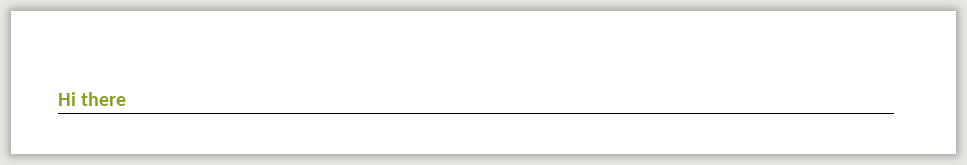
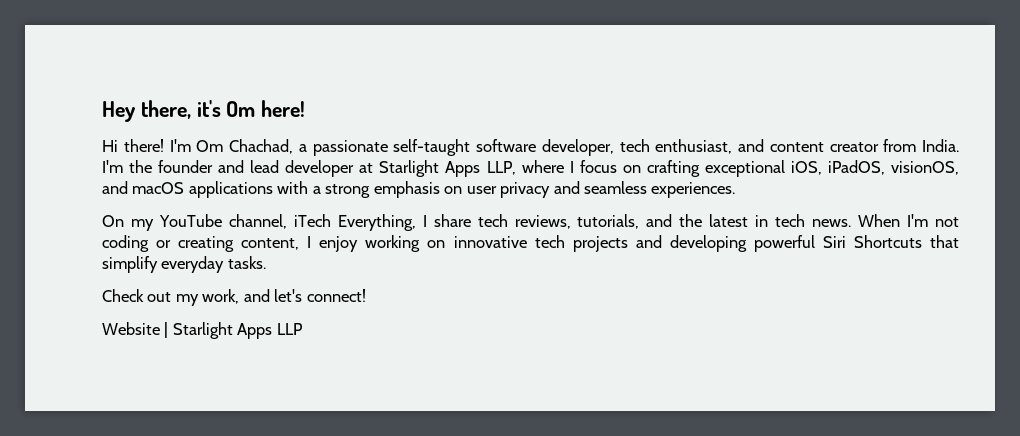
- Hi there
+ Hey there, it's Om here!
+ Hi there! I'm Om Chachad, a passionate self-taught software developer, tech enthusiast, and content creator from India. I'm the founder and lead developer at Starlight Apps LLP, where I focus on crafting exceptional iOS, iPadOS, visionOS, and macOS applications with a strong emphasis on user privacy and seamless experiences.
+ On my YouTube channel, iTech Everything, I share tech reviews, tutorials, and the latest in tech news. When I'm not coding or creating content, I enjoy working on innovative tech projects and developing powerful Siri Shortcuts that simplify everyday tasks.
+ Check out my work, and let's connect!
+ Website | Starlight Apps LLP

